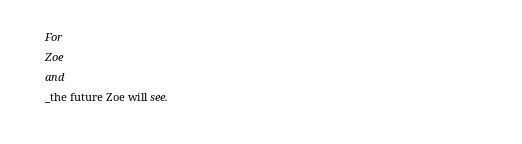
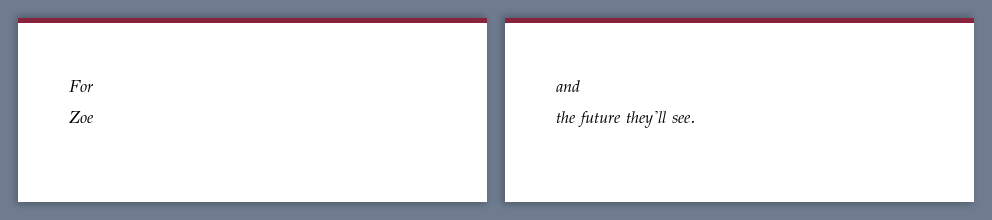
- _the future Zoe will see.
+ the future they'll see.

